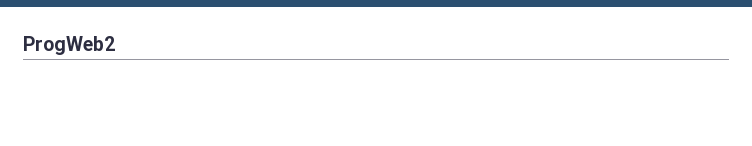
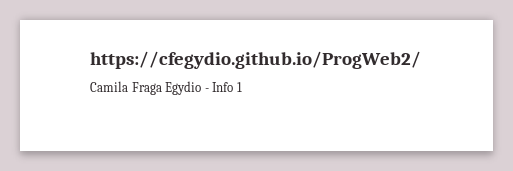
- ProgWeb2
+ https://cfegydio.github.io/ProgWeb2/
+ Camila Fraga Egydio - Info 1

